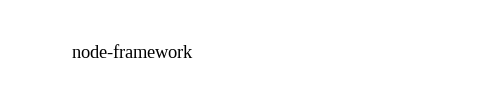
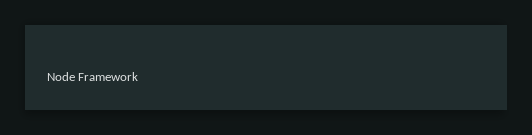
- node-framework
+ Node Framework

